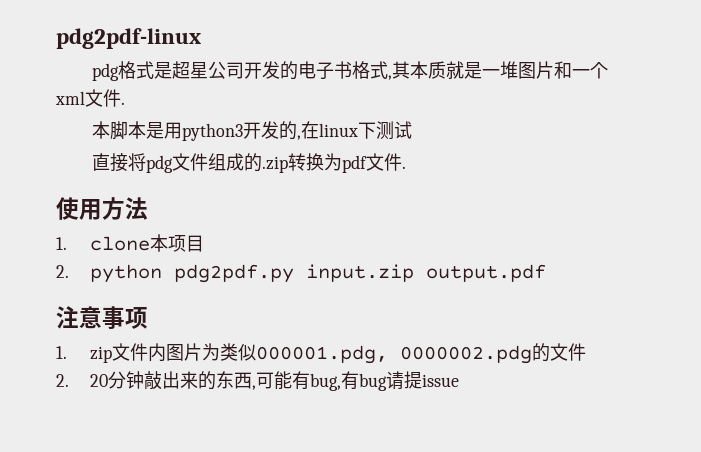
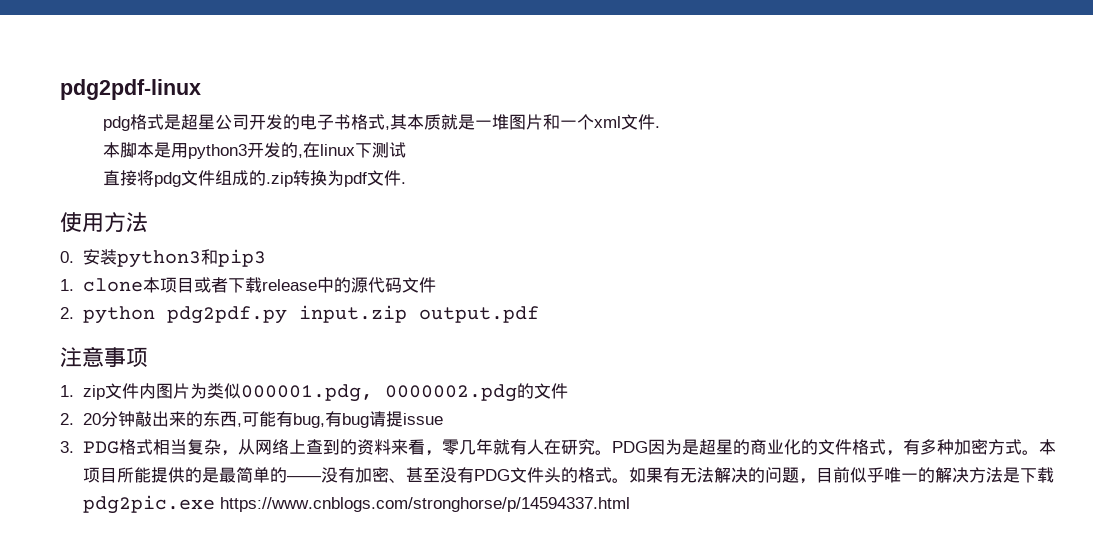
- 1. clone本项目
+ 0.安装python3和pip3
+ 1. clone本项目或者下载release中的源代码文件
+ 3. PDG格式相当复杂，从网络上查到的资料来看，零几年就有人在研究。PDG因为是超星的商业化的文件格式，有多种加密方式。本项目所能提供的是最简单的——没有加密、甚至没有PDG文件头的格式。如果有无法解决的问题，目前似乎唯一的解决方法是下载pdg2pic.exe https://www.cnblogs.com/stronghorse/p/14594337.html

